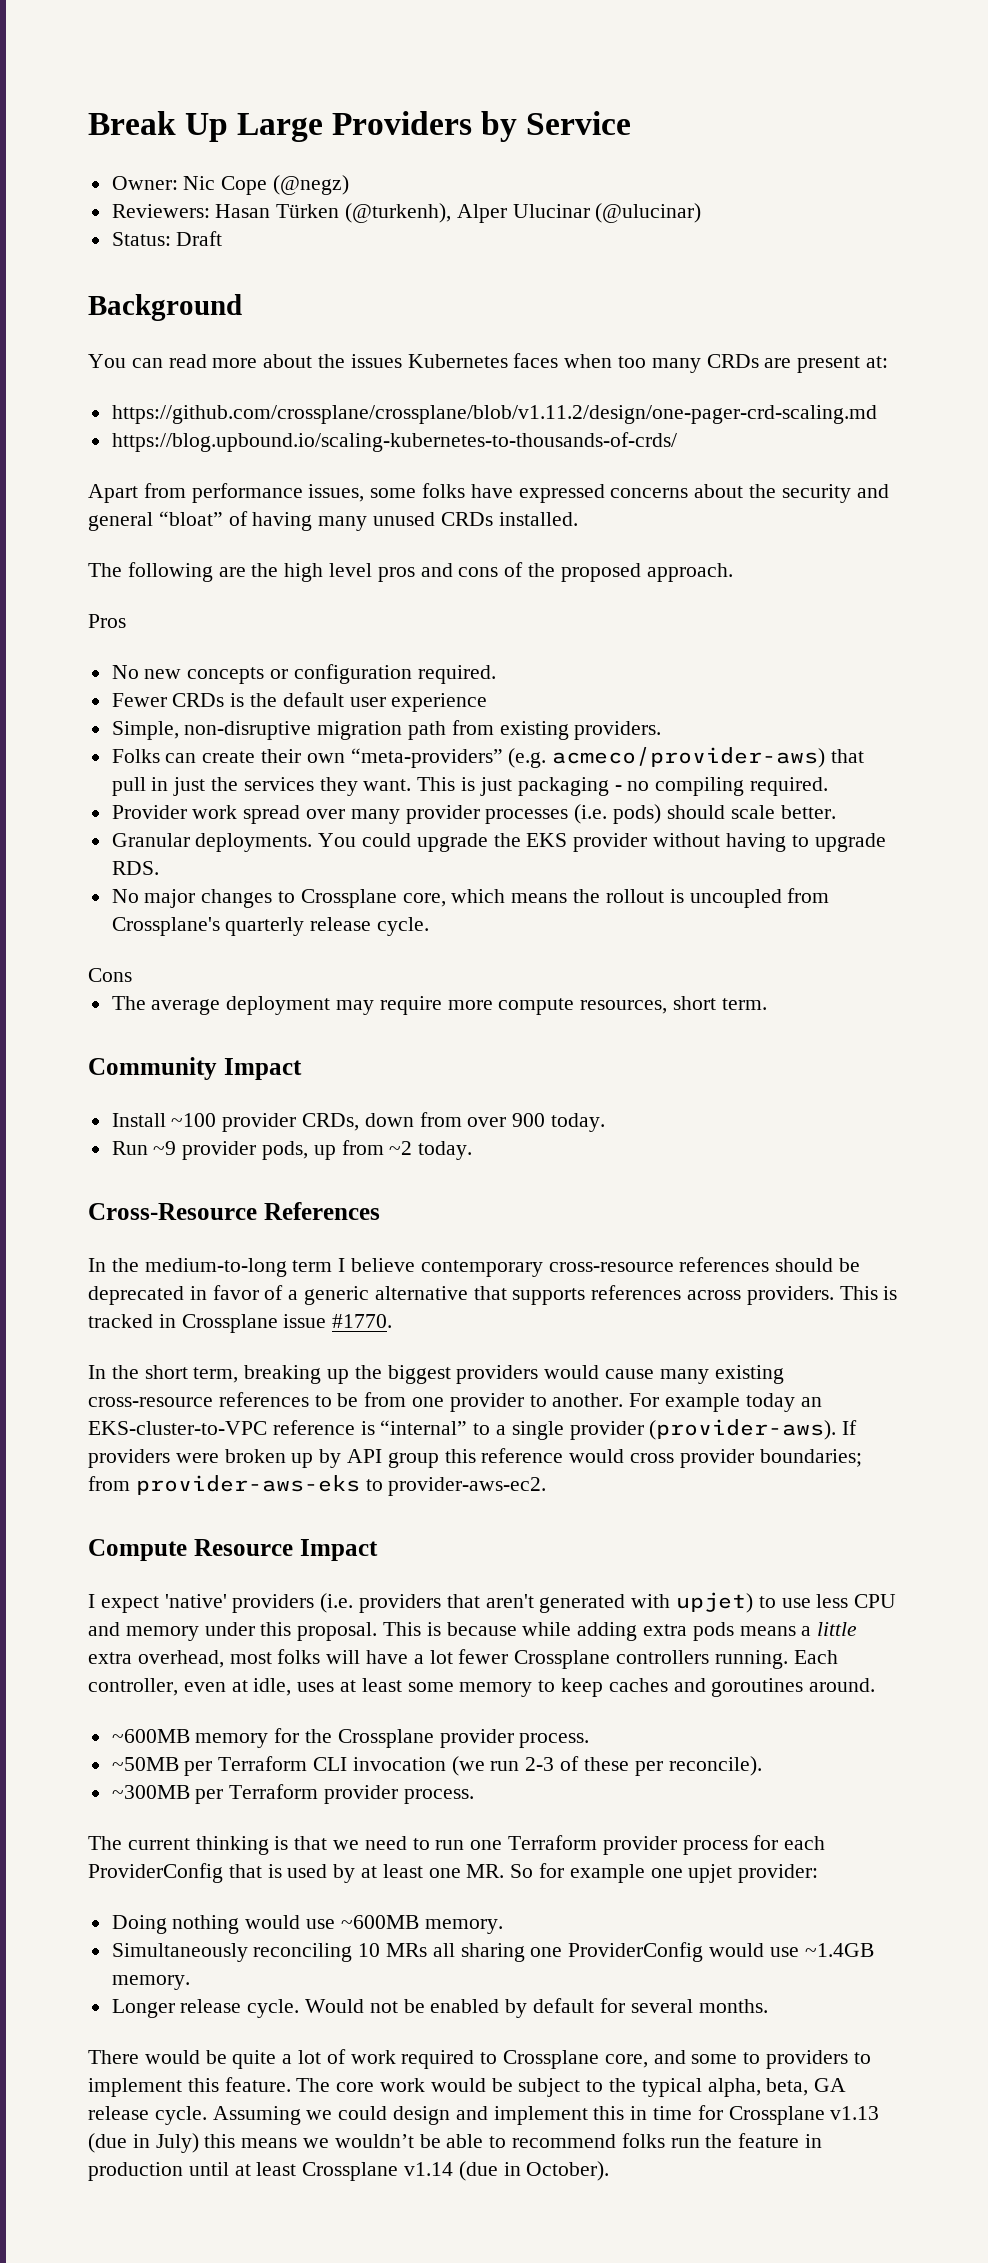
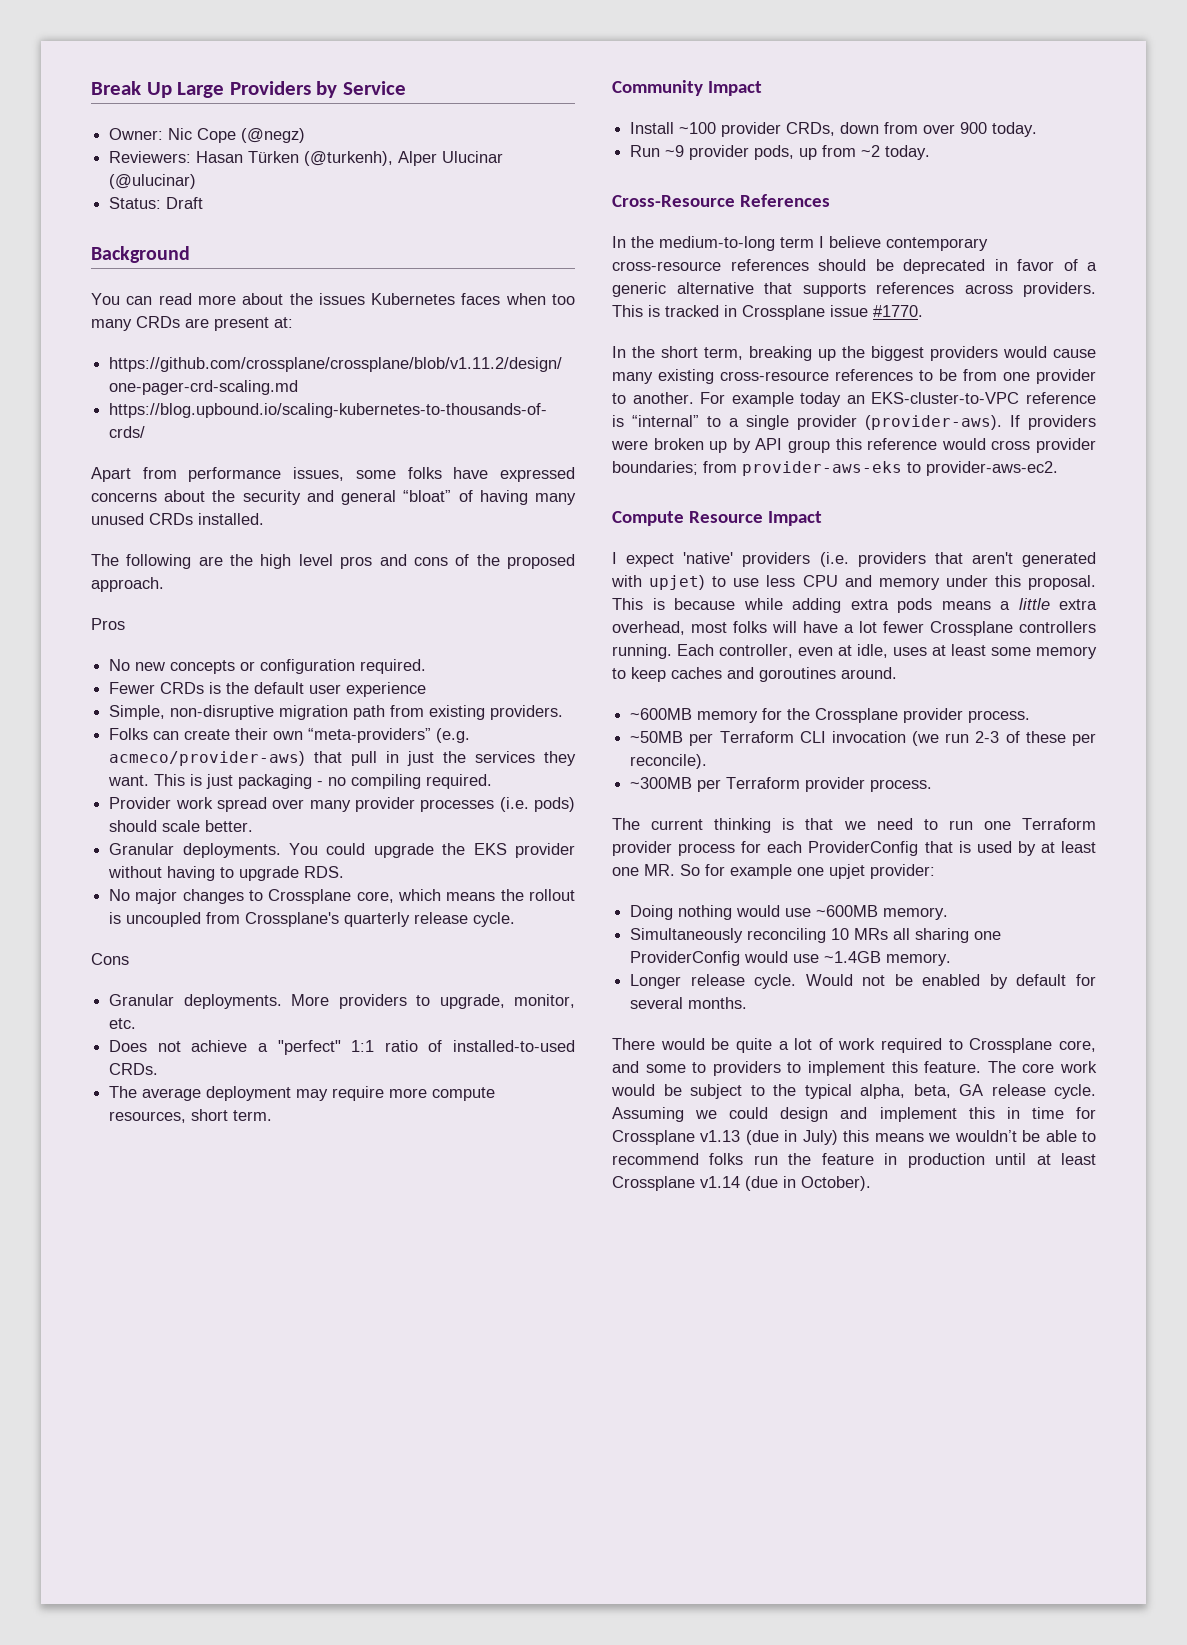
+ Granular deployments. More providers to upgrade, monitor, etc.
+ Does not achieve a "perfect" 1:1 ratio of installed-to-used CRDs.

